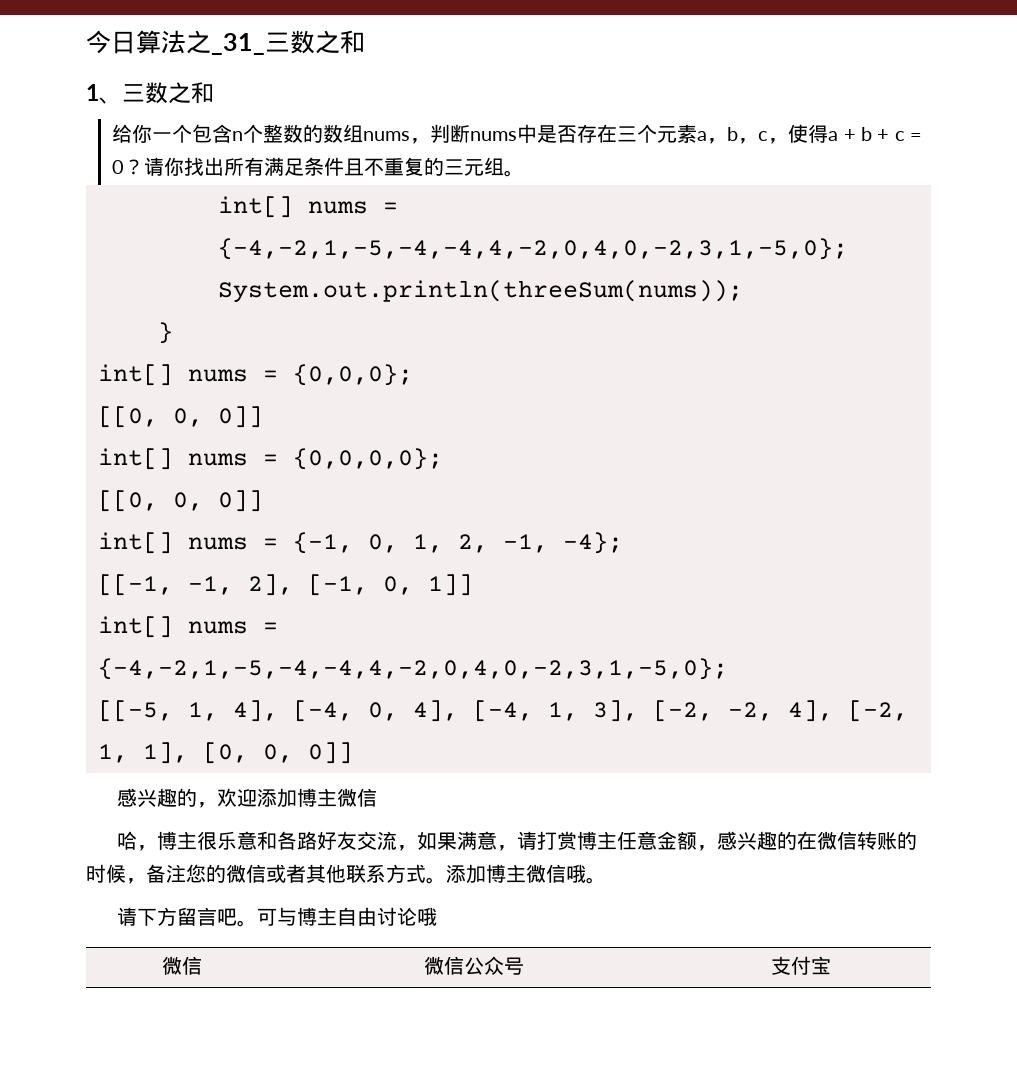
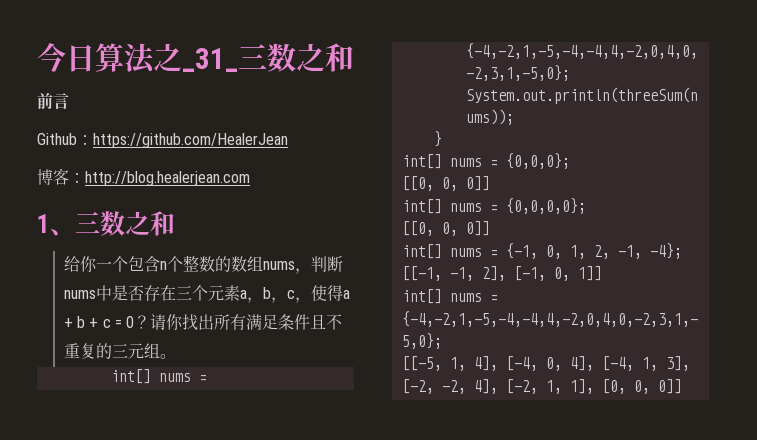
+ 前言
+ Github：https://github.com/HealerJean
+ 博客：http://blog.healerjean.com
- 感兴趣的，欢迎添加博主微信
- 哈，博主很乐意和各路好友交流，如果满意，请打赏博主任意金额，感兴趣的在微信转账的时候，备注您的微信或者其他联系方式。添加博主微信哦。
- 请下方留言吧。可与博主自由讨论哦
- 微信 | 微信公众号 | 支付宝

